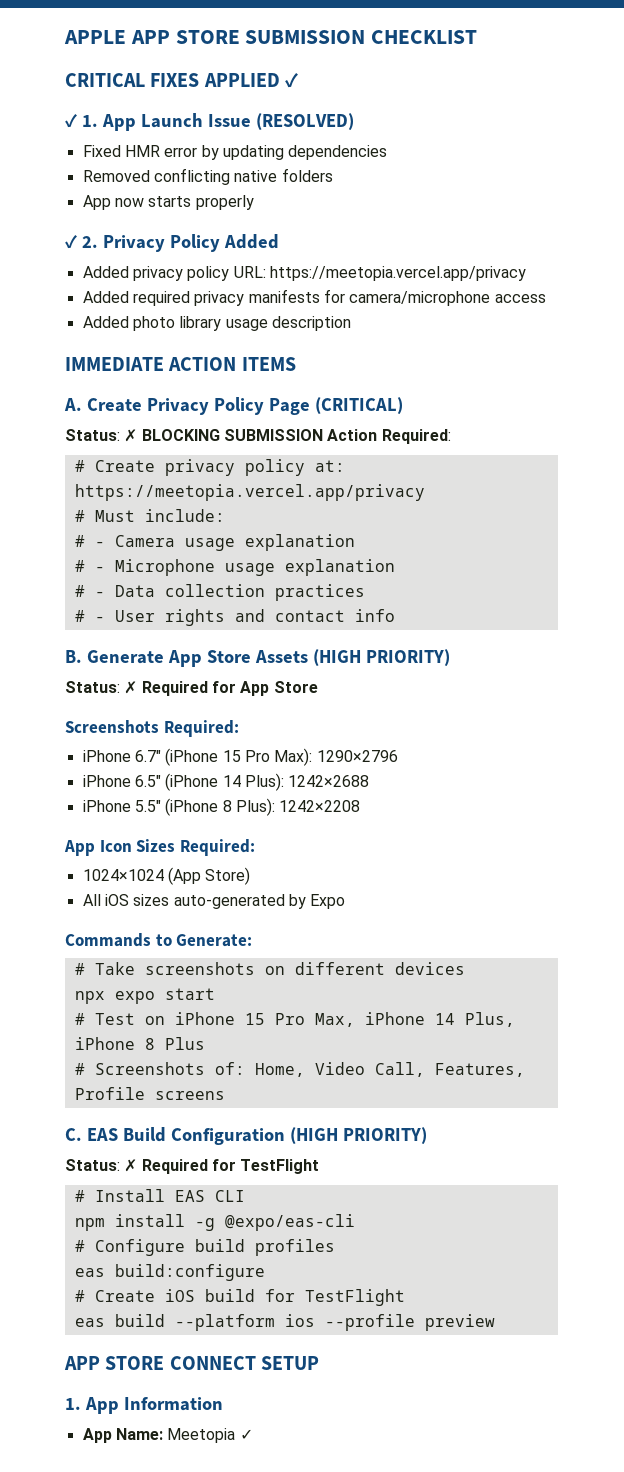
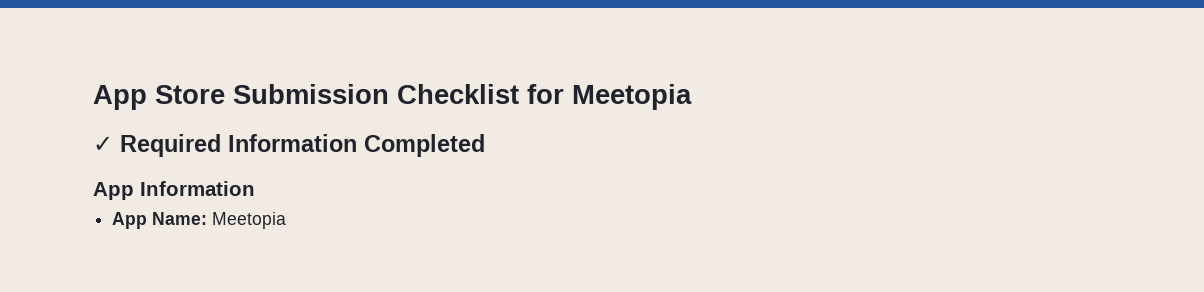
- APPLE APP STORE SUBMISSION CHECKLIST
- CRITICAL FIXES APPLIED ✓
- ✓ 1. App Launch Issue (RESOLVED)
- Fixed HMR error by updating dependencies
- Removed conflicting native folders
- App now starts properly
- ✓ 2. Privacy Policy Added
- Added privacy policy URL: https://meetopia.vercel.app/privacy
- Added required privacy manifests for camera/microphone access
- Added photo library usage description
- IMMEDIATE ACTION ITEMS
- A. Create Privacy Policy Page (CRITICAL)
- Status: ✗ BLOCKING SUBMISSION Action Required:
- # Create privacy policy at: https://meetopia.vercel.app/privacy
- # Must include:
- # - Camera usage explanation
- # - Microphone usage explanation
- # - Data collection practices
- # - User rights and contact info
- B. Generate App Store Assets (HIGH PRIORITY)
- Status: ✗ Required for App Store
- Screenshots Required:
- iPhone 6.7" (iPhone 15 Pro Max): 1290×2796
- iPhone 6.5" (iPhone 14 Plus): 1242×2688
- iPhone 5.5" (iPhone 8 Plus): 1242×2208
- App Icon Sizes Required:
- 1024×1024 (App Store)
- All iOS sizes auto-generated by Expo
- Commands to Generate:
- # Take screenshots on different devices
- npx expo start
- # Test on iPhone 15 Pro Max, iPhone 14 Plus, iPhone 8 Plus
- # Screenshots of: Home, Video Call, Features, Profile screens
- C. EAS Build Configuration (HIGH PRIORITY)
- Status: ✗ Required for TestFlight
- # Install EAS CLI
- npm install -g @expo/eas-cli
- # Configure build profiles
- eas build:configure
- # Create iOS build for TestFlight
- eas build --platform ios --profile preview
- APP STORE CONNECT SETUP
- 1. App Information
+ App Store Submission Checklist for Meetopia
+ ✓ Required Information Completed
+ App Information
- App Name: Meetopia ✓
+ App Name: Meetopia

